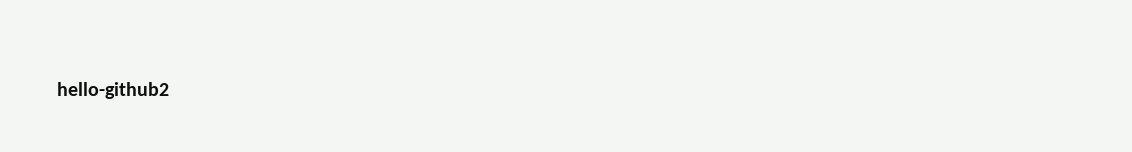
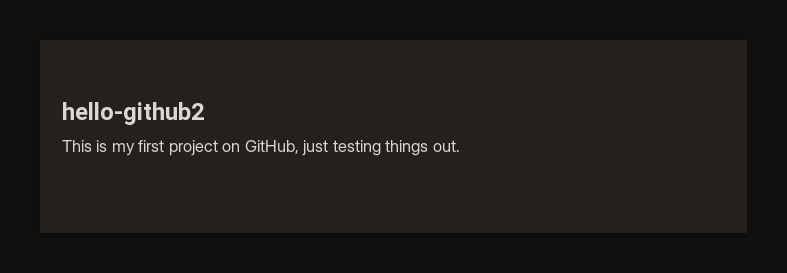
+ This is my first project on GitHub, just testing things out.

